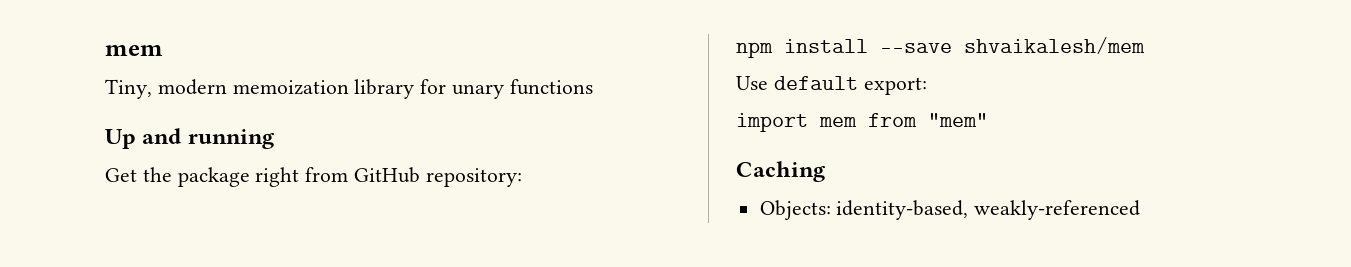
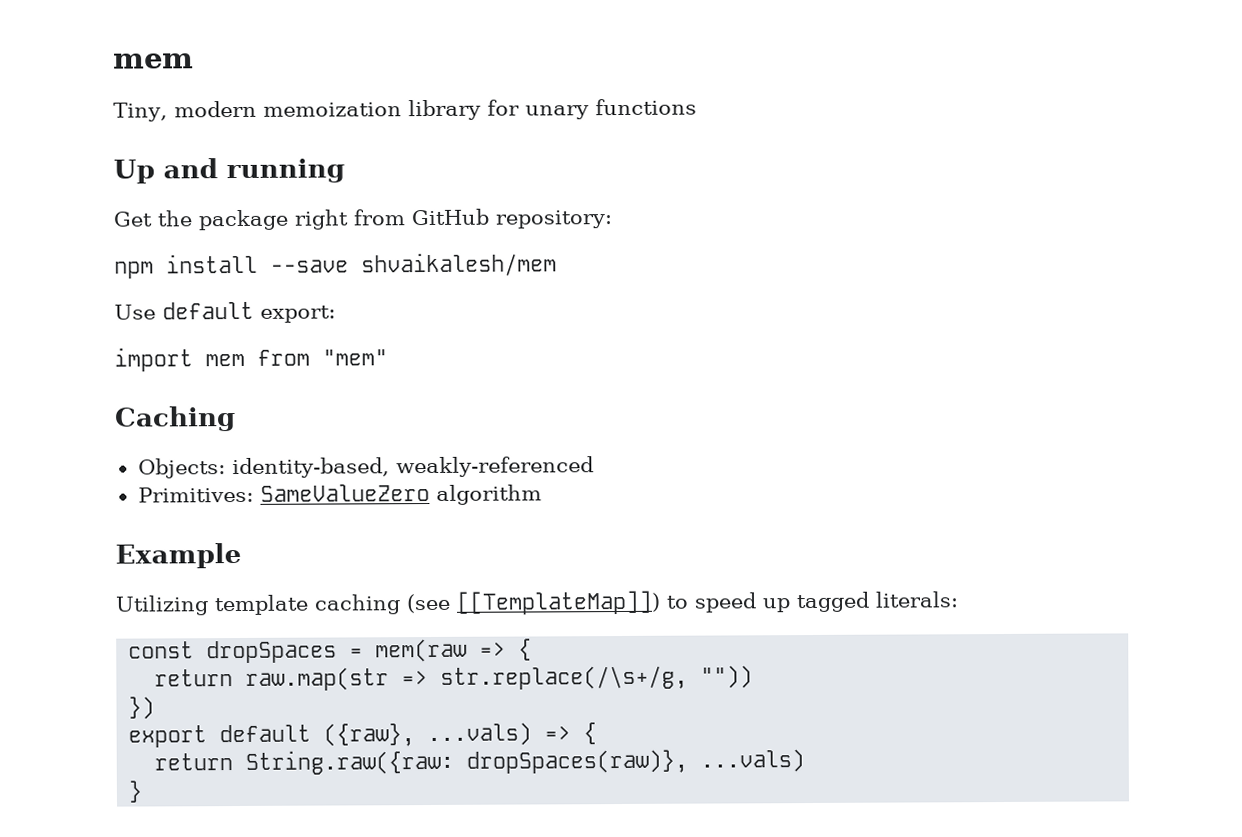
+ Primitives: SameValueZero algorithm
+ Example
+ Utilizing template caching (see [[TemplateMap]]) to speed up tagged literals:
+ const dropSpaces = mem(raw => {
+ return raw.map(str => str.replace(/\s+/g, ""))
+ })
+ export default ({raw}, ...vals) => {
+ return String.raw({raw: dropSpaces(raw)}, ...vals)
+ }

